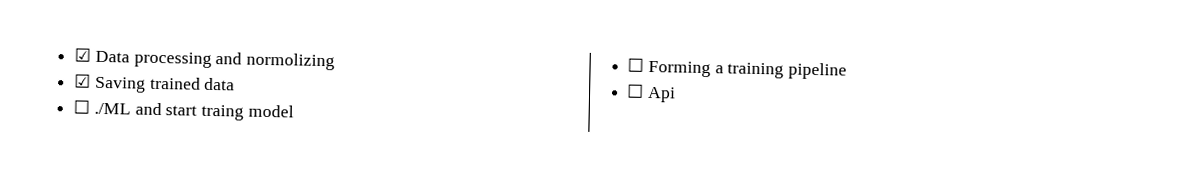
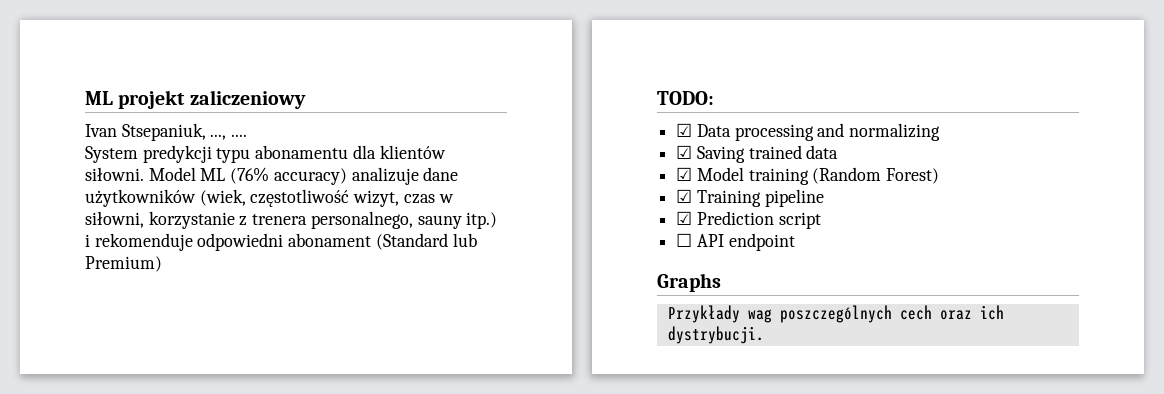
+ ML projekt zaliczeniowy
+ Ivan Stsepaniuk, ..., ....
+ System predykcji typu abonamentu dla klientów siłowni. Model ML (76% accuracy) analizuje dane użytkowników (wiek, częstotliwość wizyt, czas w siłowni, korzystanie z trenera personalnego, sauny itp.) i rekomenduje odpowiedni abonament (Standard lub Premium)
+ TODO:
- ☑ Data processing and normolizing
+ ☑ Data processing and normalizing
- ☐ ./ML and start traing model
- ☐ Forming a training pipeline
- ☐ Api
+ ☑ Model training (Random Forest)
+ ☑ Training pipeline
+ ☑ Prediction script
+ ☐ API endpoint
+ Graphs
+ Przykłady wag poszczególnych cech oraz ich dystrybucji.

